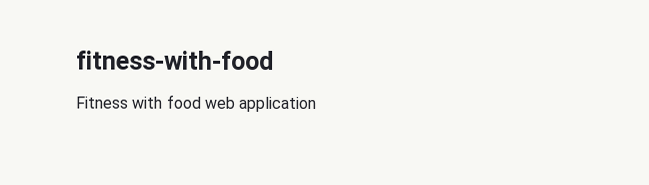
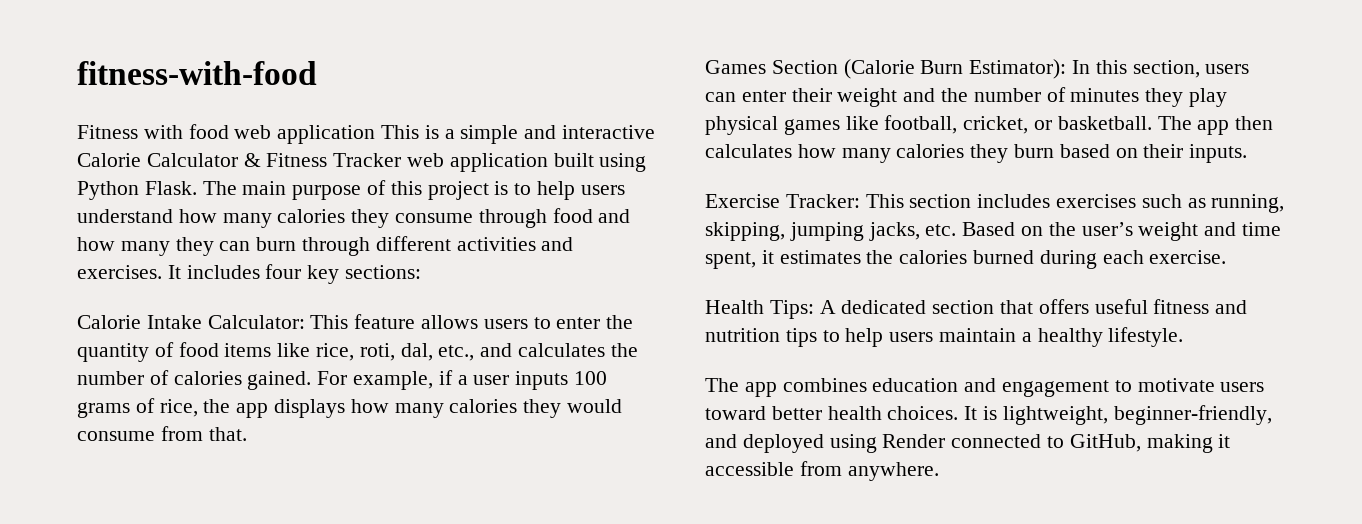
- Fitness with food web application
+ Fitness with food web application This is a simple and interactive Calorie Calculator & Fitness Tracker web application built using Python Flask. The main purpose of this project is to help users understand how many calories they consume through food and how many they can burn through different activities and exercises. It includes four key sections:
+ Calorie Intake Calculator: This feature allows users to enter the quantity of food items like rice, roti, dal, etc., and calculates the number of calories gained. For example, if a user inputs 100 grams of rice, the app displays how many calories they would consume from that.
+ Games Section (Calorie Burn Estimator): In this section, users can enter their weight and the number of minutes they play physical games like football, cricket, or basketball. The app then calculates how many calories they burn based on their inputs.
+ Exercise Tracker: This section includes exercises such as running, skipping, jumping jacks, etc. Based on the user’s weight and time spent, it estimates the calories burned during each exercise.
+ Health Tips: A dedicated section that offers useful fitness and nutrition tips to help users maintain a healthy lifestyle.
+ The app combines education and engagement to motivate users toward better health choices. It is lightweight, beginner-friendly, and deployed using Render connected to GitHub, making it accessible from anywhere.

